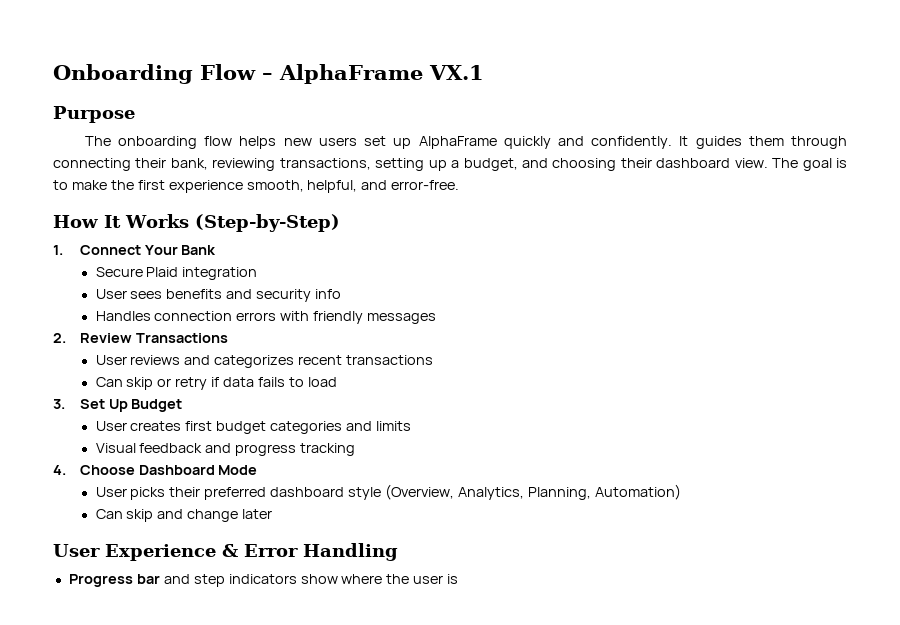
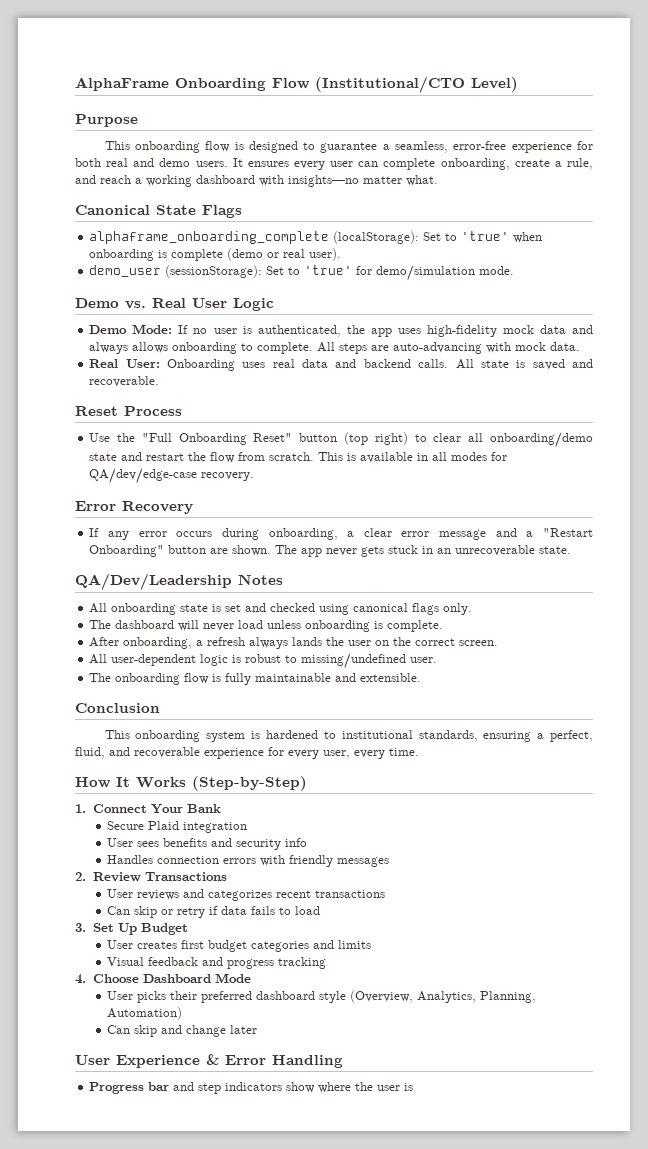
- Onboarding Flow – AlphaFrame VX.1
+ AlphaFrame Onboarding Flow (Institutional/CTO Level)
  Purpose
- The onboarding flow helps new users set up AlphaFrame quickly and confidently. It guides them through connecting their bank, reviewing transactions, setting up a budget, and choosing their dashboard view. The goal is to make the first experience smooth, helpful, and error-free.
+ This onboarding flow is designed to guarantee a seamless, error-free experience for both real and demo users. It ensures every user can complete onboarding, create a rule, and reach a working dashboard with insights—no matter what.
+ Canonical State Flags
+ alphaframe_onboarding_complete (localStorage): Set to 'true' when onboarding is complete (demo or real user).
+ demo_user (sessionStorage): Set to 'true' for demo/simulation mode.
+ Demo vs. Real User Logic
+ Demo Mode: If no user is authenticated, the app uses high-fidelity mock data and always allows onboarding to complete. All steps are auto-advancing with mock data.
+ Real User: Onboarding uses real data and backend calls. All state is saved and recoverable.
+ Reset Process
+ Use the "Full Onboarding Reset" button (top right) to clear all onboarding/demo state and restart the flow from scratch. This is available in all modes for QA/dev/edge-case recovery.
+ Error Recovery
+ If any error occurs during onboarding, a clear error message and a "Restart Onboarding" button are shown. The app never gets stuck in an unrecoverable state.
+ QA/Dev/Leadership Notes
+ All onboarding state is set and checked using canonical flags only.
+ The dashboard will never load unless onboarding is complete.
+ After onboarding, a refresh always lands the user on the correct screen.
+ All user-dependent logic is robust to missing/undefined user.
+ The onboarding flow is fully maintainable and extensible.
+ Conclusion
+ This onboarding system is hardened to institutional standards, ensuring a perfect, fluid, and recoverable experience for every user, every time.

